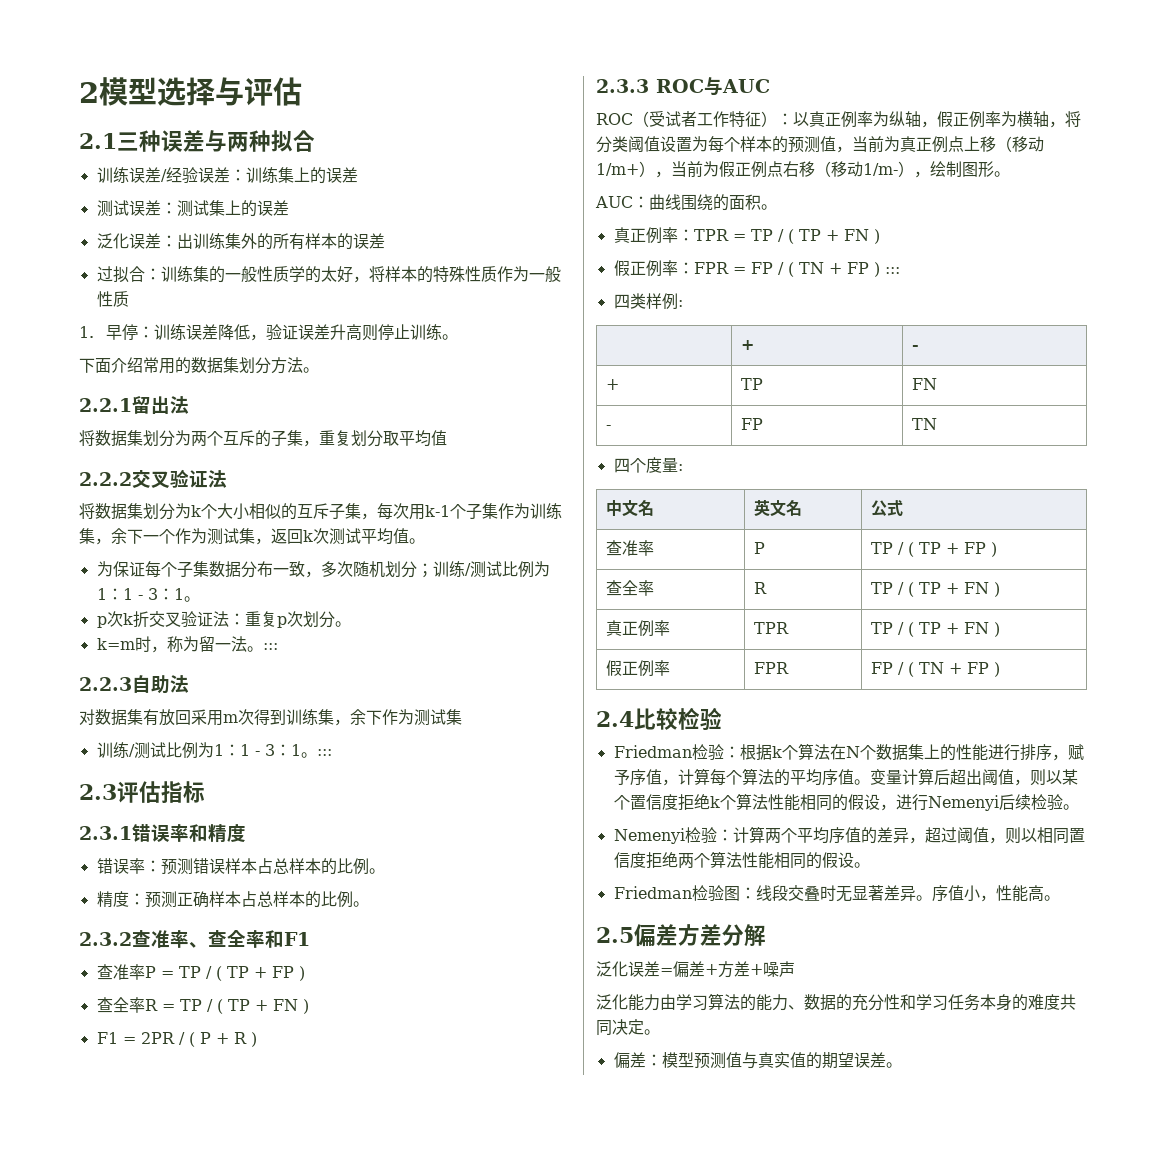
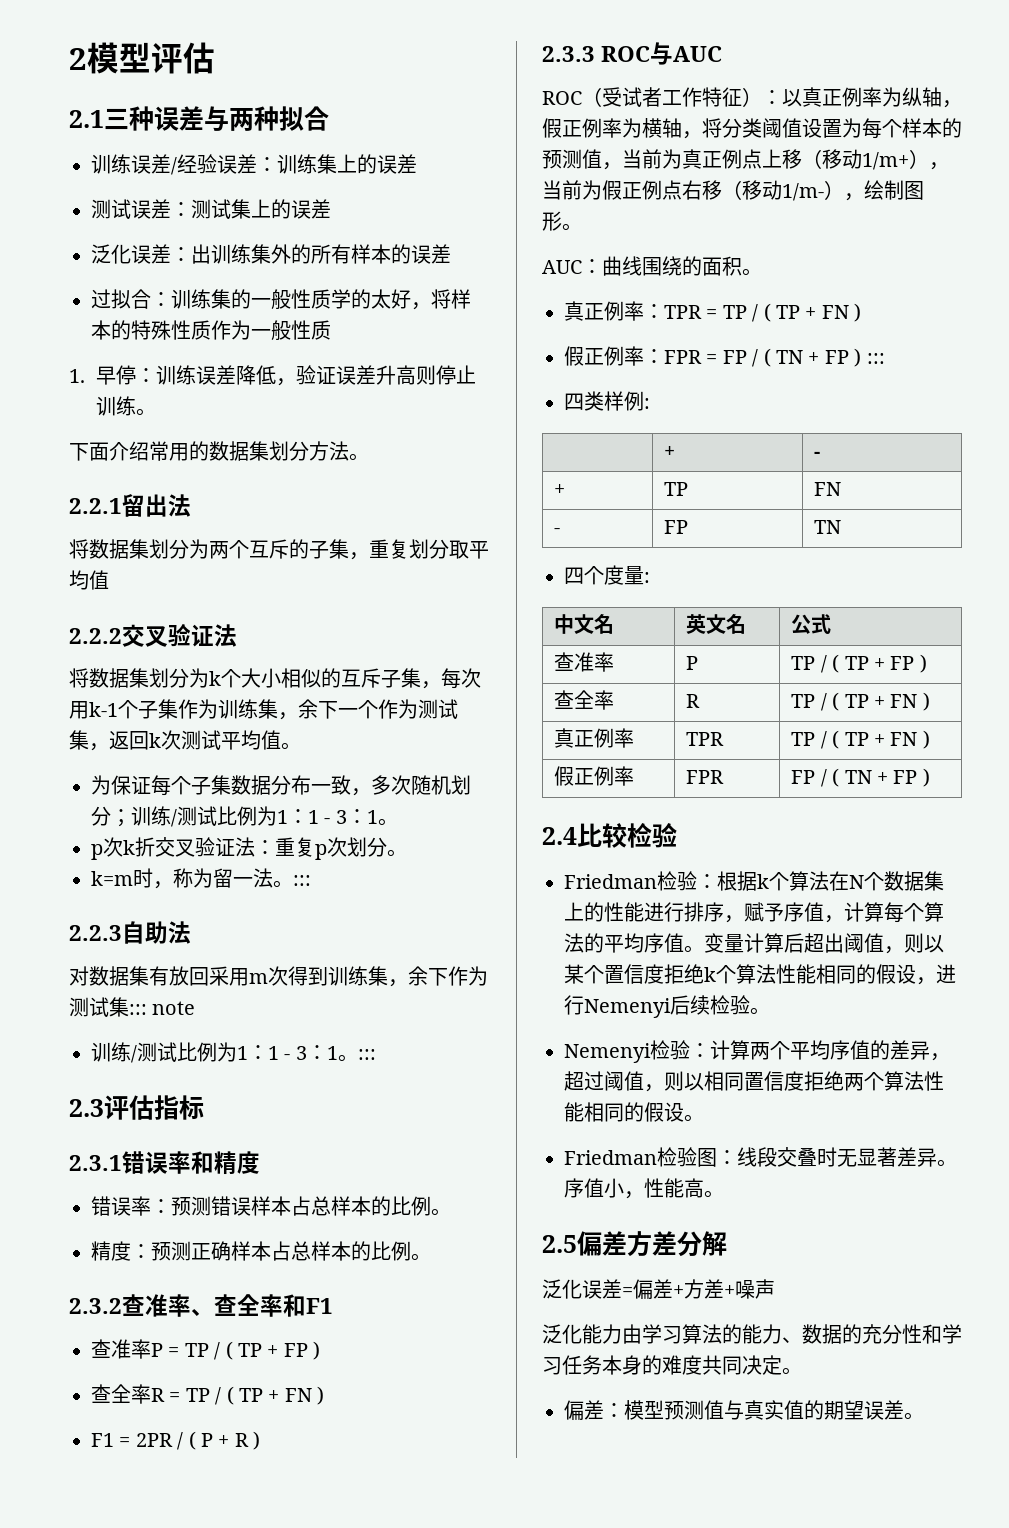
- 2模型选择与评估
+ 2模型评估
- 对数据集有放回采用m次得到训练集，余下作为测试集
+ 对数据集有放回采用m次得到训练集，余下作为测试集::: note

